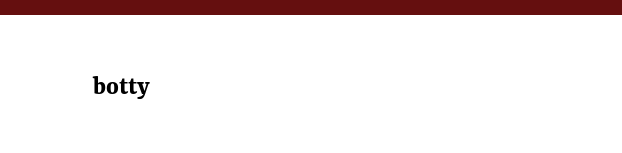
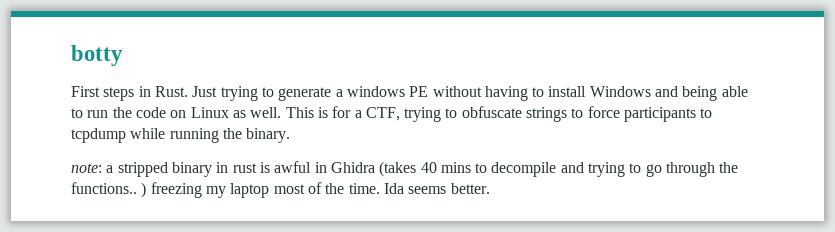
+ First steps in Rust. Just trying to generate a windows PE without having to install Windows and being able to run the code on Linux as well. This is for a CTF, trying to obfuscate strings to force participants to tcpdump while running the binary.
+ note: a stripped binary in rust is awful in Ghidra (takes 40 mins to decompile and trying to go through the functions.. ) freezing my laptop most of the time. Ida seems better.

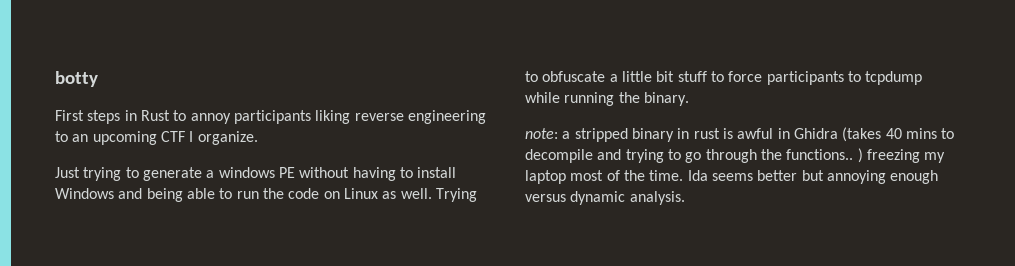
- First steps in Rust. Just trying to generate a windows PE without having to install Windows and being able to run the code on Linux as well.
+ First steps in Rust to annoy participants liking reverse engineering to an upcoming CTF I organize.
+ Just trying to generate a windows PE without having to install Windows and being able to run the code on Linux as well.
- This is for a CTF, trying to obfuscate strings to force participants to tcpdump while running the binary.
+ Trying to obfuscate a little bit stuff to force participants to tcpdump while running the binary.
- Ida seems better.
+ Ida seems better but annoying enough versus dynamic analysis.

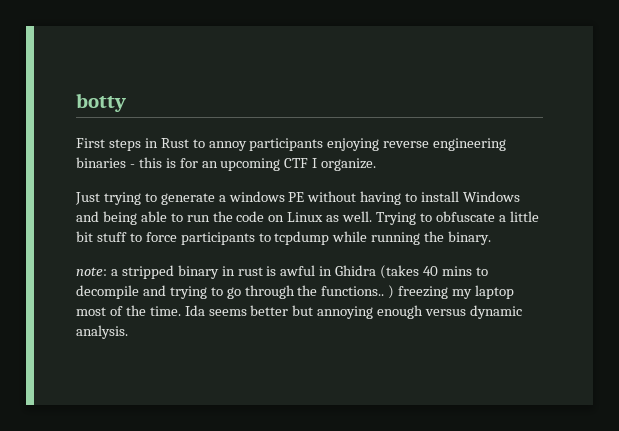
- First steps in Rust to annoy participants liking reverse engineering to an upcoming CTF I organize.
+ First steps in Rust to annoy participants enjoying reverse engineering binaries - this is for an upcoming CTF I organize.

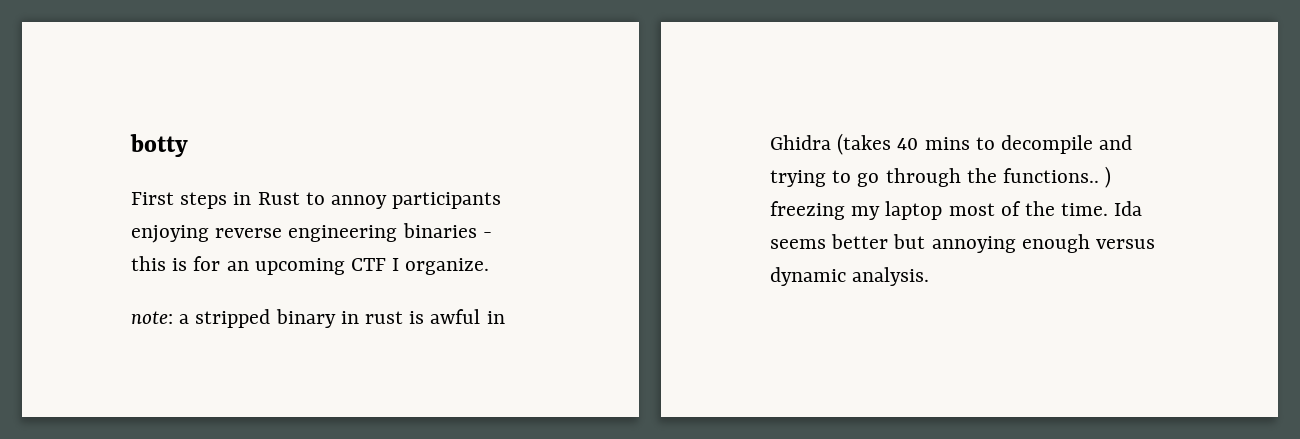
- Just trying to generate a windows PE without having to install Windows and being able to run the code on Linux as well. Trying to obfuscate a little bit stuff to force participants to tcpdump while running the binary.

